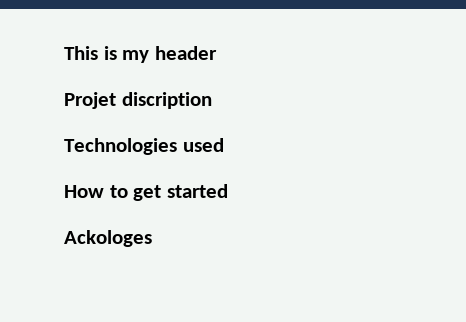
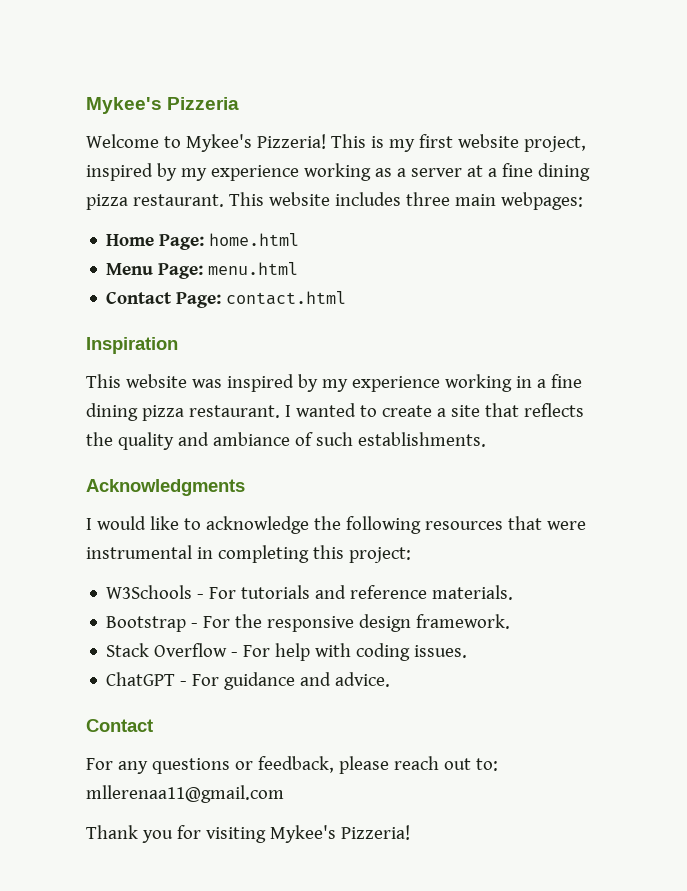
- This is my header
- Projet discription
- Technologies used
- How to get started
- Ackologes
+ Mykee's Pizzeria
+ Welcome to Mykee's Pizzeria! This is my first website project, inspired by my experience working as a server at a fine dining pizza restaurant. This website includes three main webpages:
+ Home Page: home.html
+ Menu Page: menu.html
+ Contact Page: contact.html
+ Inspiration
+ This website was inspired by my experience working in a fine dining pizza restaurant. I wanted to create a site that reflects the quality and ambiance of such establishments.
+ Acknowledgments
+ I would like to acknowledge the following resources that were instrumental in completing this project:
+ W3Schools - For tutorials and reference materials.
+ Bootstrap - For the responsive design framework.
+ Stack Overflow - For help with coding issues.
+ ChatGPT - For guidance and advice.
+ Contact
+ For any questions or feedback, please reach out to: mllerenaa11@gmail.com
+ Thank you for visiting Mykee's Pizzeria!

